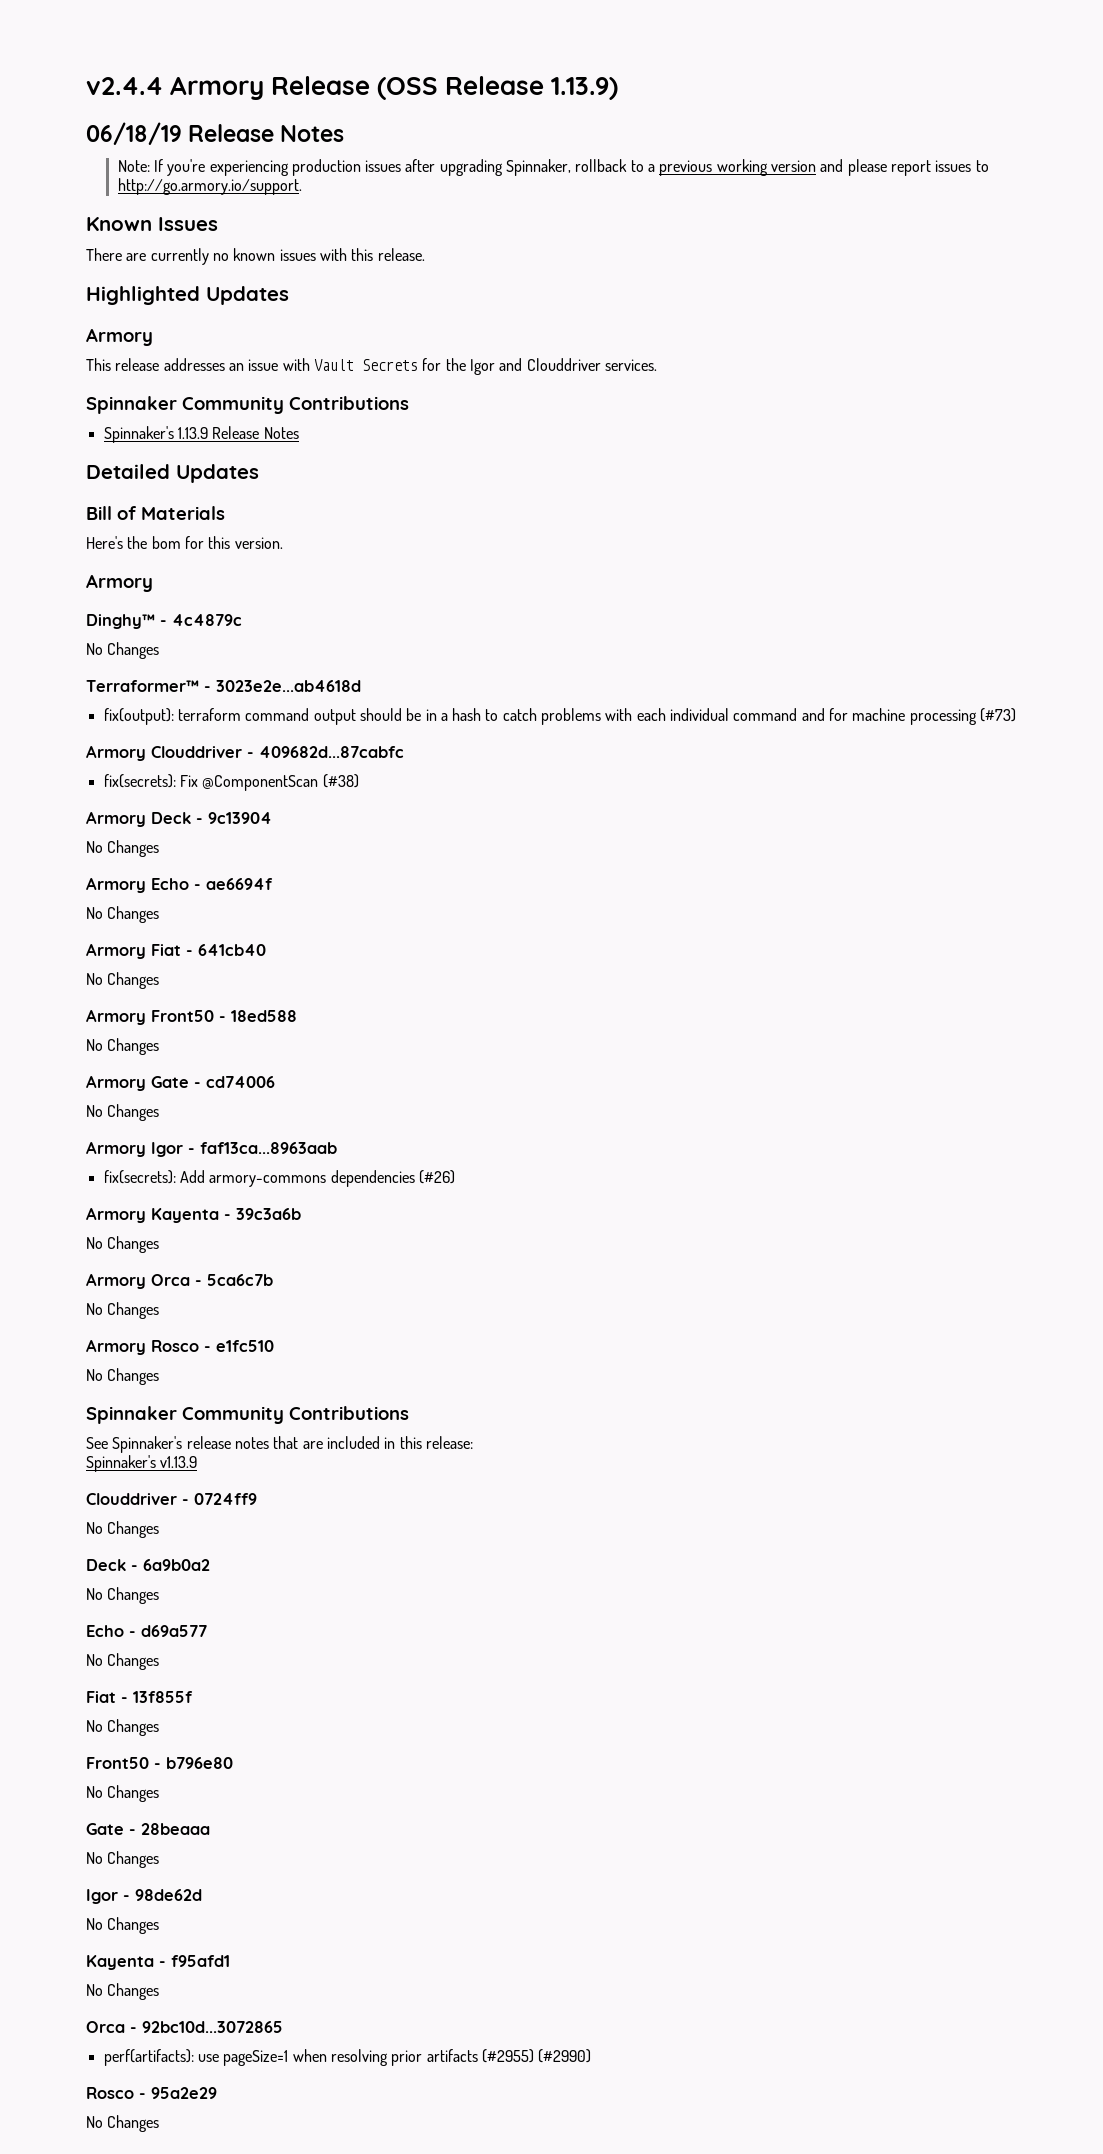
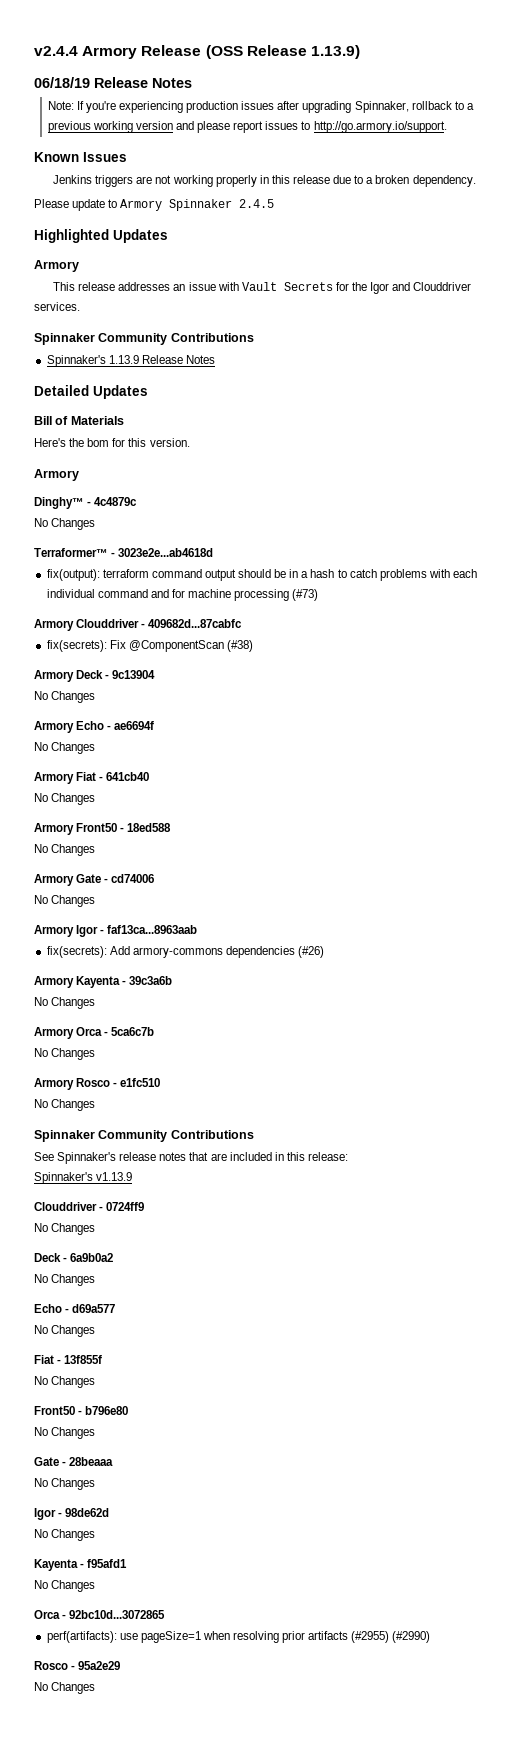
- There are currently no known issues with this release.
+ Jenkins triggers are not working properly in this release due to a broken dependency.
+ Please update to Armory Spinnaker 2.4.5

